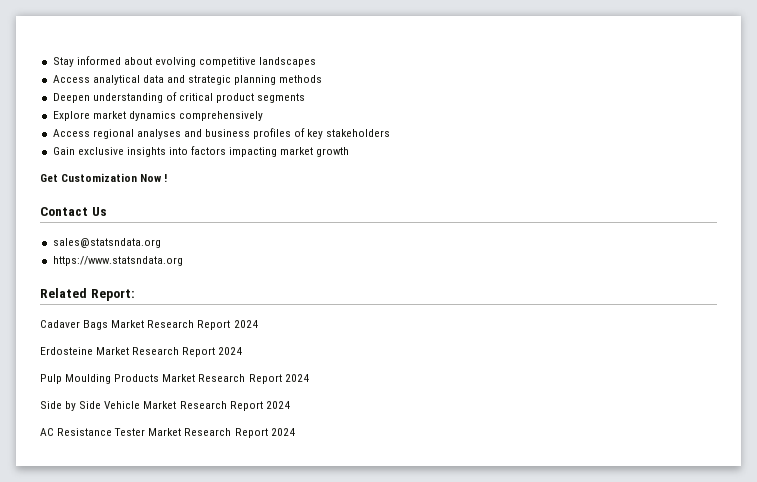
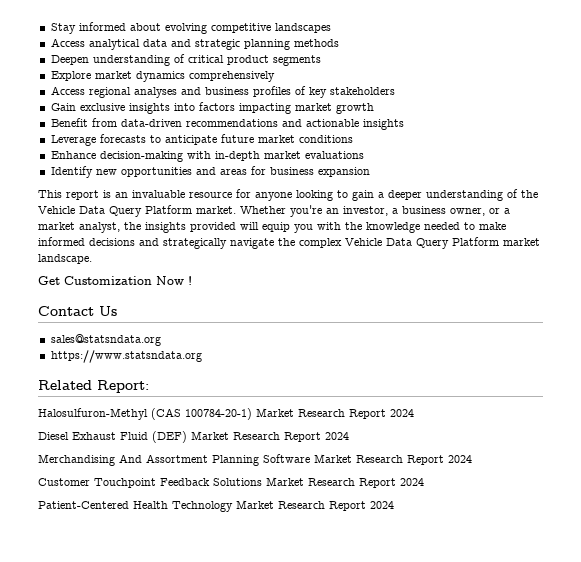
+ Benefit from data-driven recommendations and actionable insights
+ Leverage forecasts to anticipate future market conditions
+ Enhance decision-making with in-depth market evaluations
+ Identify new opportunities and areas for business expansion
+ This report is an invaluable resource for anyone looking to gain a deeper understanding of the Vehicle Data Query Platform market. Whether you're an investor, a business owner, or a market analyst, the insights provided will equip you with the knowledge needed to make informed decisions and strategically navigate the complex Vehicle Data Query Platform market landscape.
- Cadaver Bags Market Research Report 2024
- Erdosteine Market Research Report 2024
- Pulp Moulding Products Market Research Report 2024
- Side by Side Vehicle Market Research Report 2024
- AC Resistance Tester Market Research Report 2024
+ Halosulfuron-Methyl (CAS 100784-20-1) Market Research Report 2024
+ Diesel Exhaust Fluid (DEF) Market Research Report 2024
+ Merchandising And Assortment Planning Software Market Research Report 2024
+ Customer Touchpoint Feedback Solutions Market Research Report 2024
+ Patient-Centered Health Technology Market Research Report 2024

